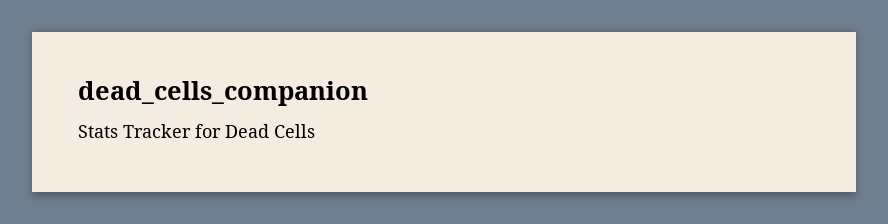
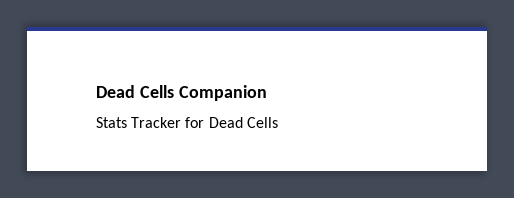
- dead_cells_companion
+ Dead Cells Companion

